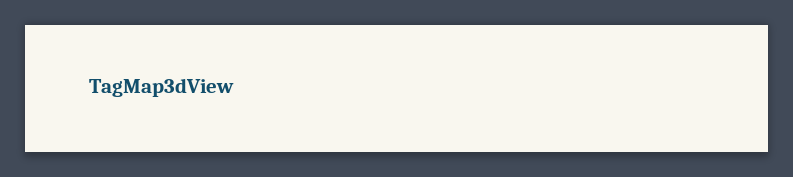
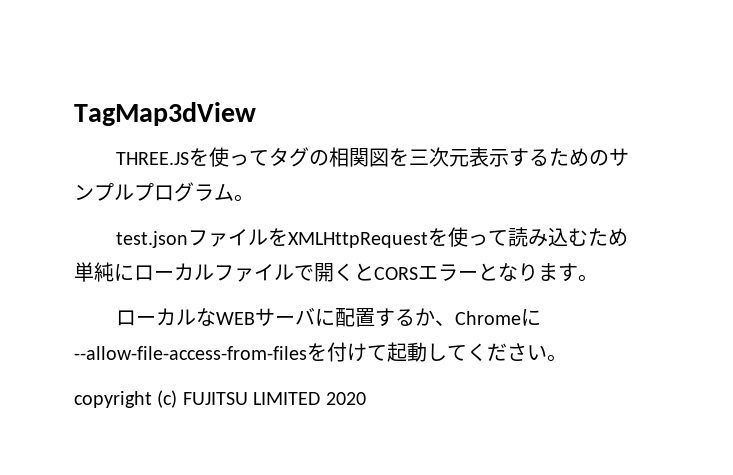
+ THREE.JSを使ってタグの相関図を三次元表示するためのサンプルプログラム。
+ test.jsonファイルをXMLHttpRequestを使って読み込むため単純にローカルファイルで開くとCORSエラーとなります。
+ ローカルなWEBサーバに配置するか、Chromeに--allow-file-access-from-filesを付けて起動してください。
+ copyright (c) FUJITSU LIMITED 2020

